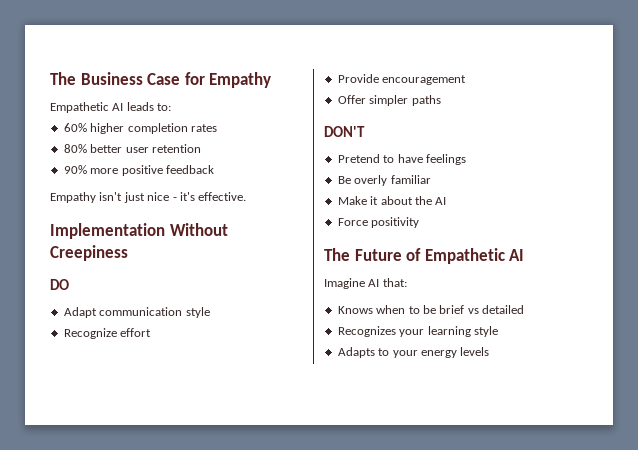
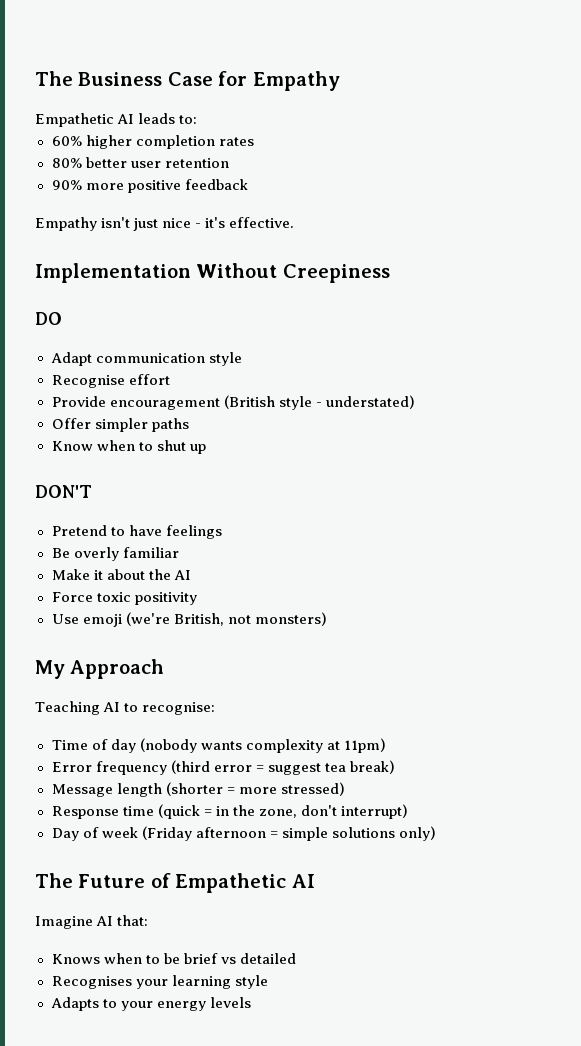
- Recognize effort
+ Recognise effort
- Provide encouragement
+ Provide encouragement (British style - understated)
+ Know when to shut up
- Force positivity
+ Force toxic positivity
+ Use emoji (we're British, not monsters)
+ My Approach
+ Teaching AI to recognise:
+ Time of day (nobody wants complexity at 11pm)
+ Error frequency (third error = suggest tea break)
+ Message length (shorter = more stressed)
+ Response time (quick = in the zone, don't interrupt)
+ Day of week (Friday afternoon = simple solutions only)
- Recognizes your learning style
+ Recognises your learning style

